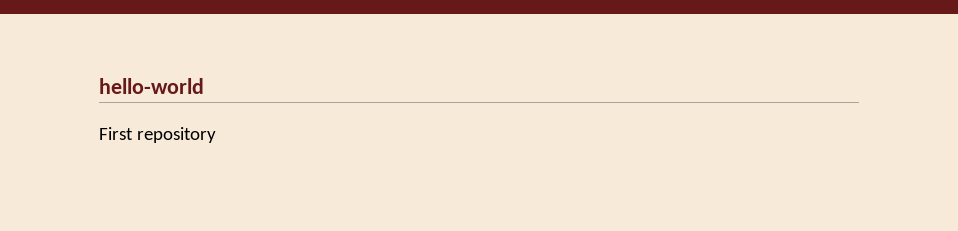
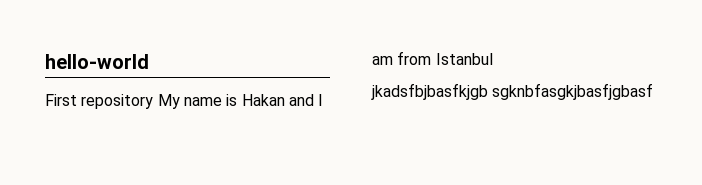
- First repository
+ First repository My name is Hakan and I am from Istanbul
+ jkadsfbjbasfkjgb sgknbfasgkjbasfjgbasf

